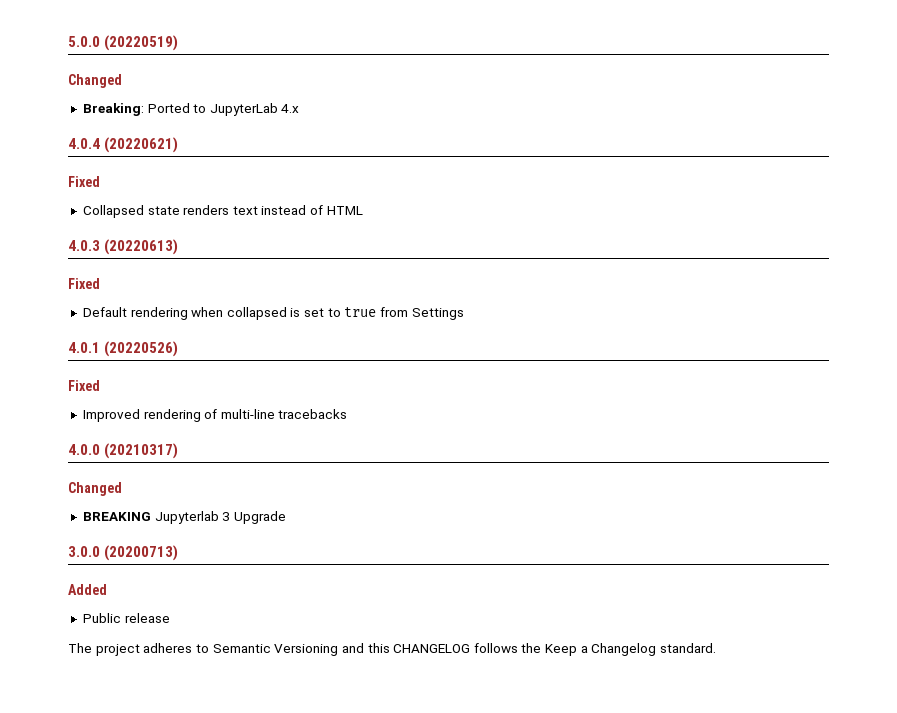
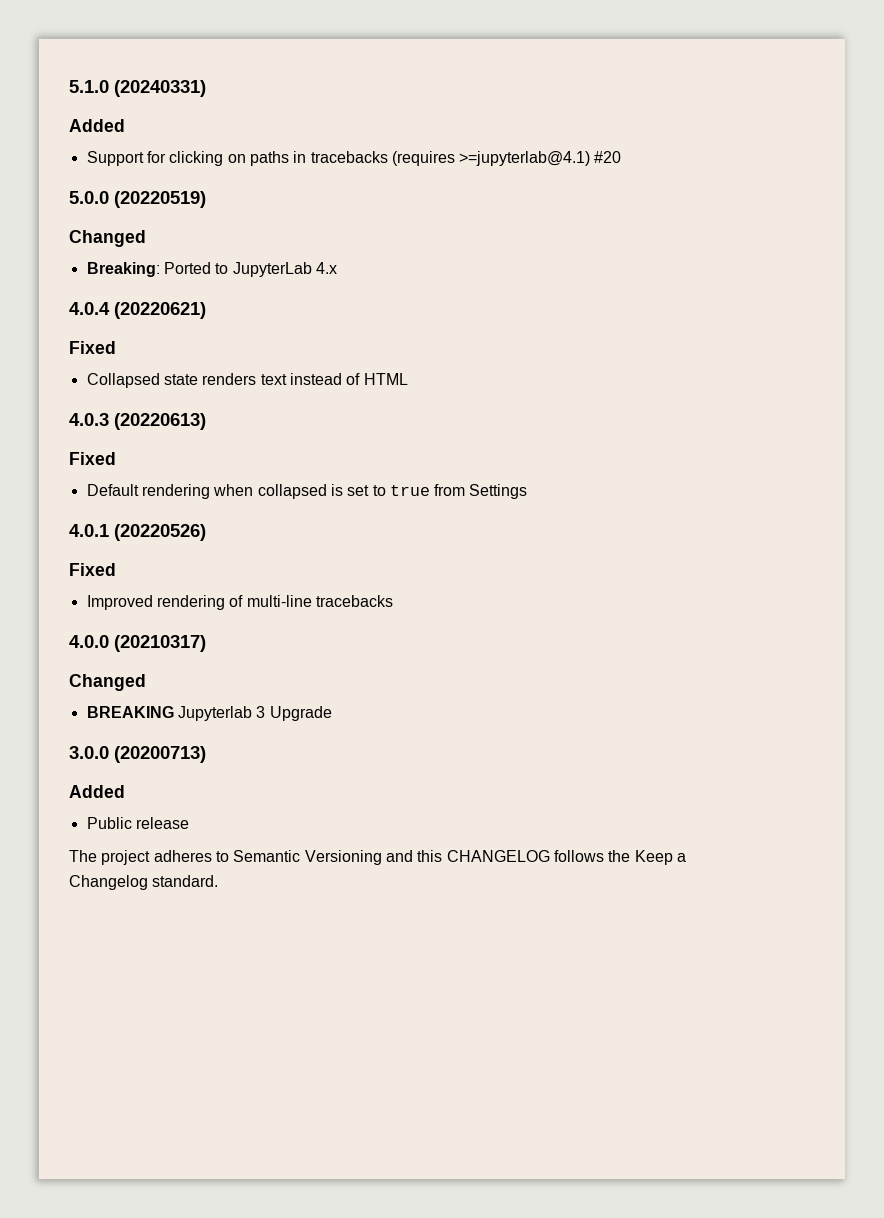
+ 5.1.0 (20240331)
+ Added
+ Support for clicking on paths in tracebacks (requires >=jupyterlab@4.1) #20

